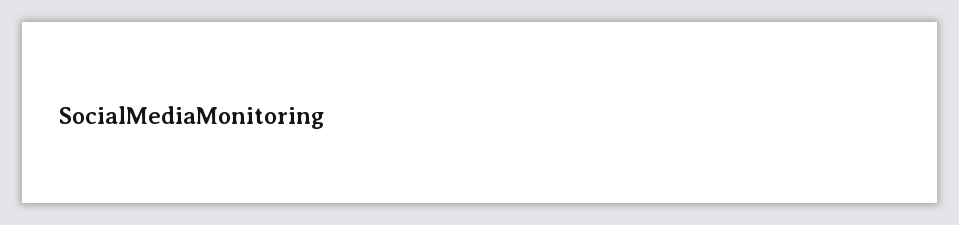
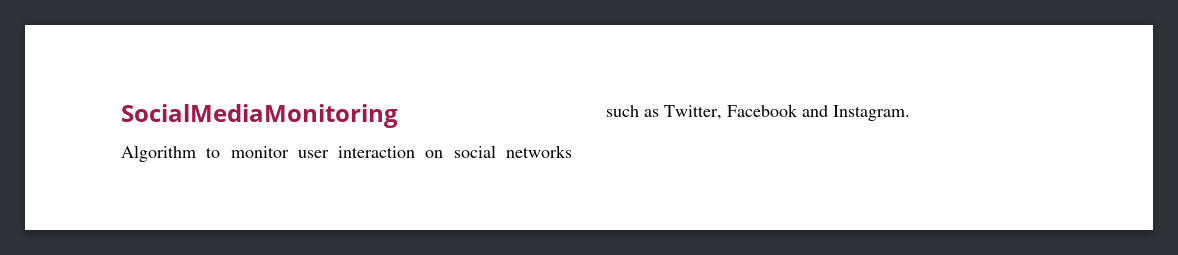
+ Algorithm to monitor user interaction on social networks such as Twitter, Facebook and Instagram.

